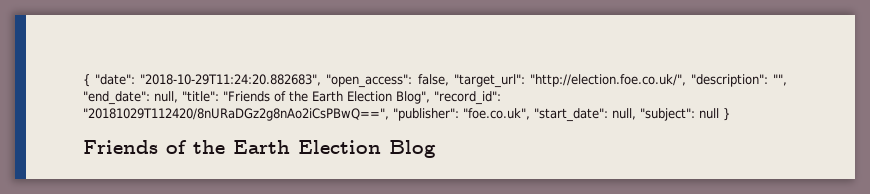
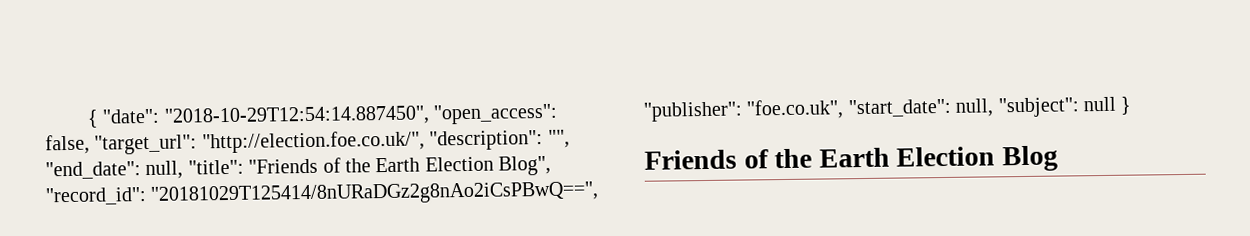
- { "date": "2018-10-29T11:24:20.882683", "open_access": false, "target_url": "http://election.foe.co.uk/", "description": "", "end_date": null, "title": "Friends of the Earth Election Blog", "record_id": "20181029T112420/8nURaDGz2g8nAo2iCsPBwQ==", "publisher": "foe.co.uk", "start_date": null, "subject": null }
+ { "date": "2018-10-29T12:54:14.887450", "open_access": false, "target_url": "http://election.foe.co.uk/", "description": "", "end_date": null, "title": "Friends of the Earth Election Blog", "record_id": "20181029T125414/8nURaDGz2g8nAo2iCsPBwQ==", "publisher": "foe.co.uk", "start_date": null, "subject": null }

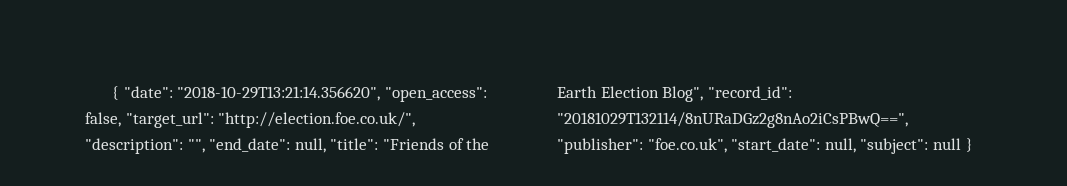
- { "date": "2018-10-29T12:54:14.887450", "open_access": false, "target_url": "http://election.foe.co.uk/", "description": "", "end_date": null, "title": "Friends of the Earth Election Blog", "record_id": "20181029T125414/8nURaDGz2g8nAo2iCsPBwQ==", "publisher": "foe.co.uk", "start_date": null, "subject": null }
+ { "date": "2018-10-29T13:21:14.356620", "open_access": false, "target_url": "http://election.foe.co.uk/", "description": "", "end_date": null, "title": "Friends of the Earth Election Blog", "record_id": "20181029T132114/8nURaDGz2g8nAo2iCsPBwQ==", "publisher": "foe.co.uk", "start_date": null, "subject": null }
- Friends of the Earth Election Blog

